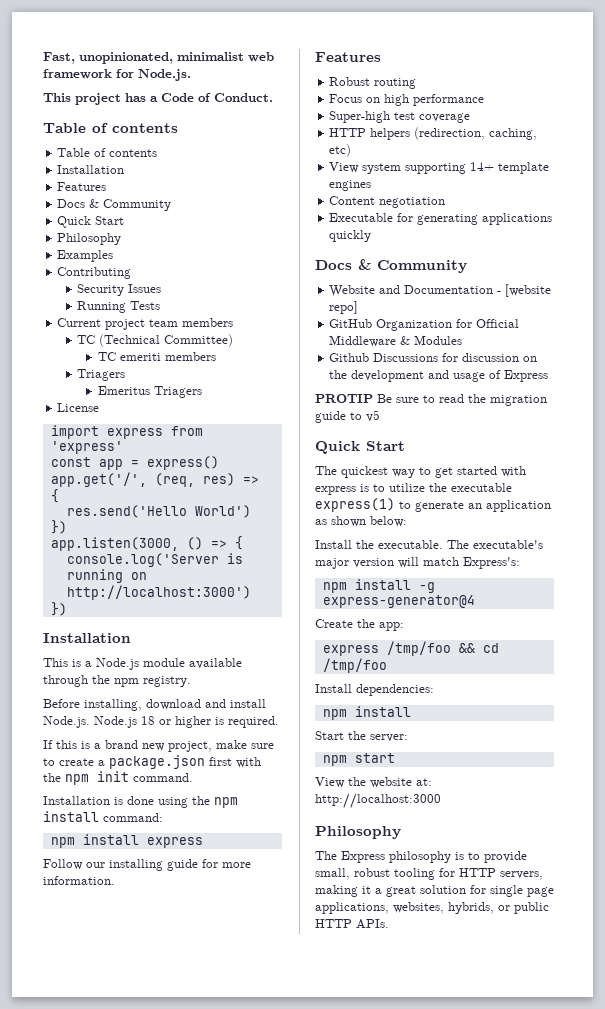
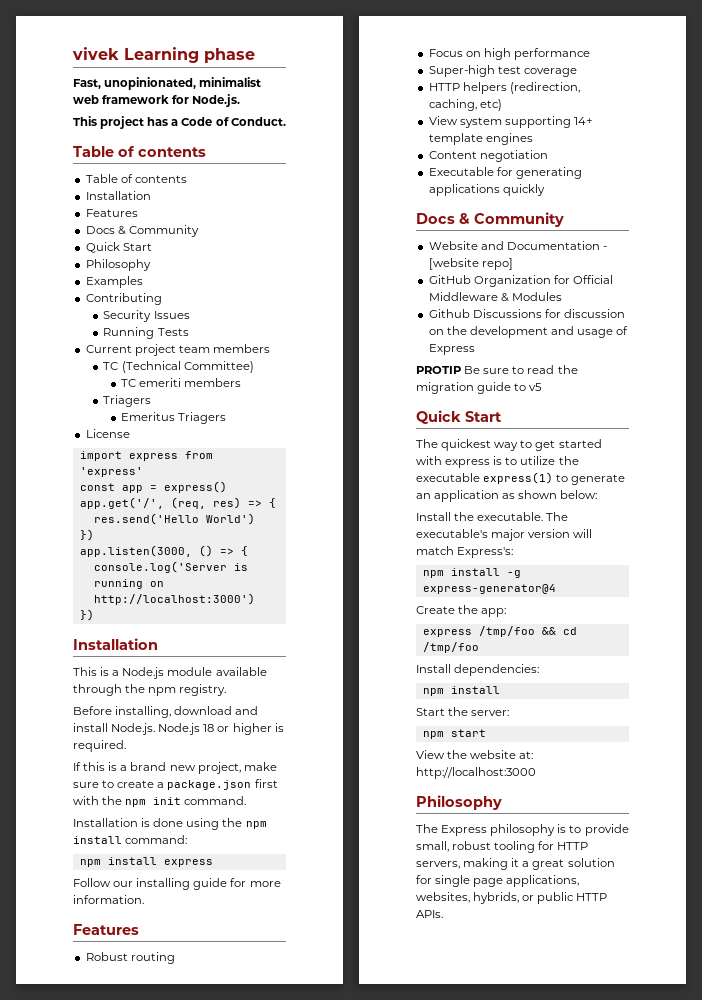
+ vivek Learning phase

